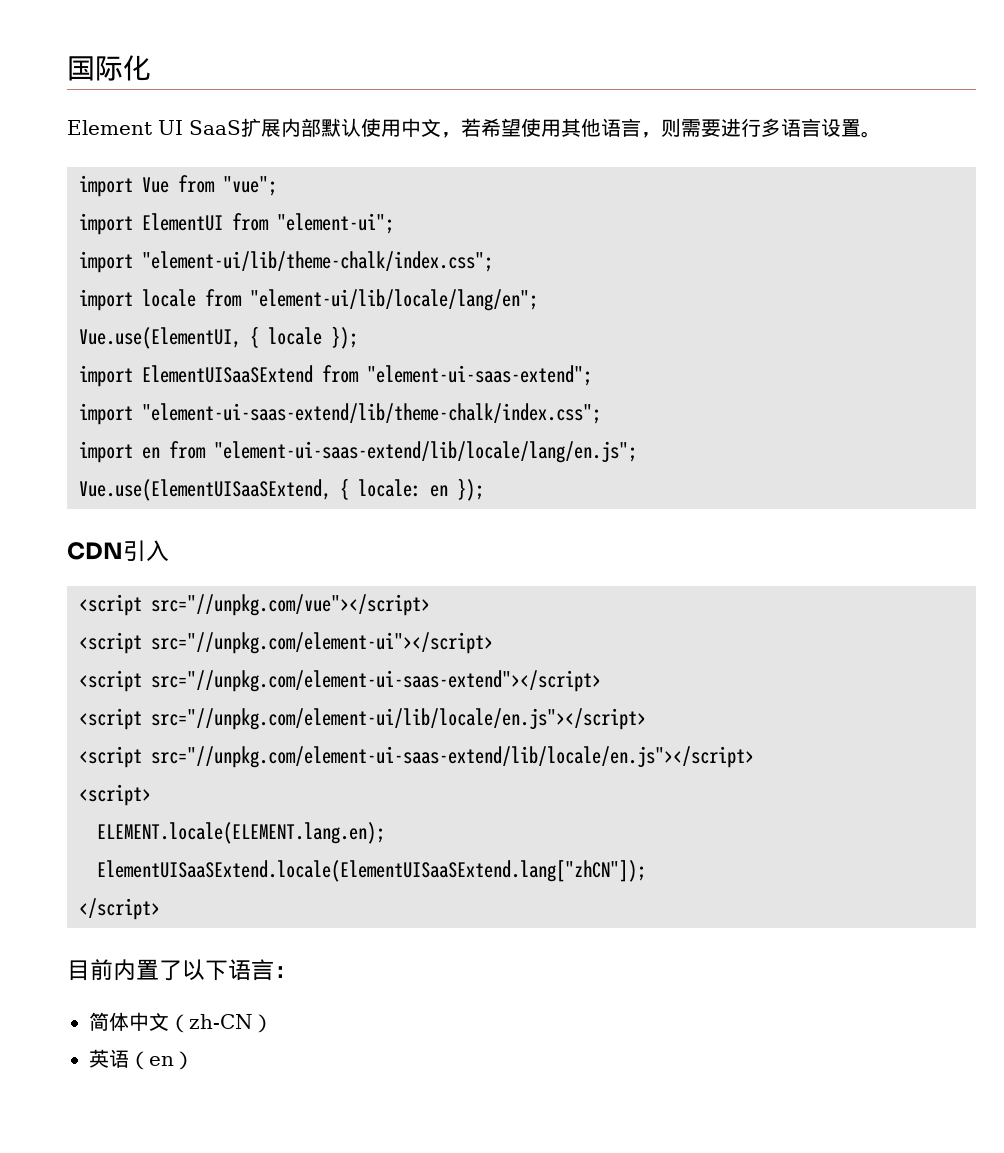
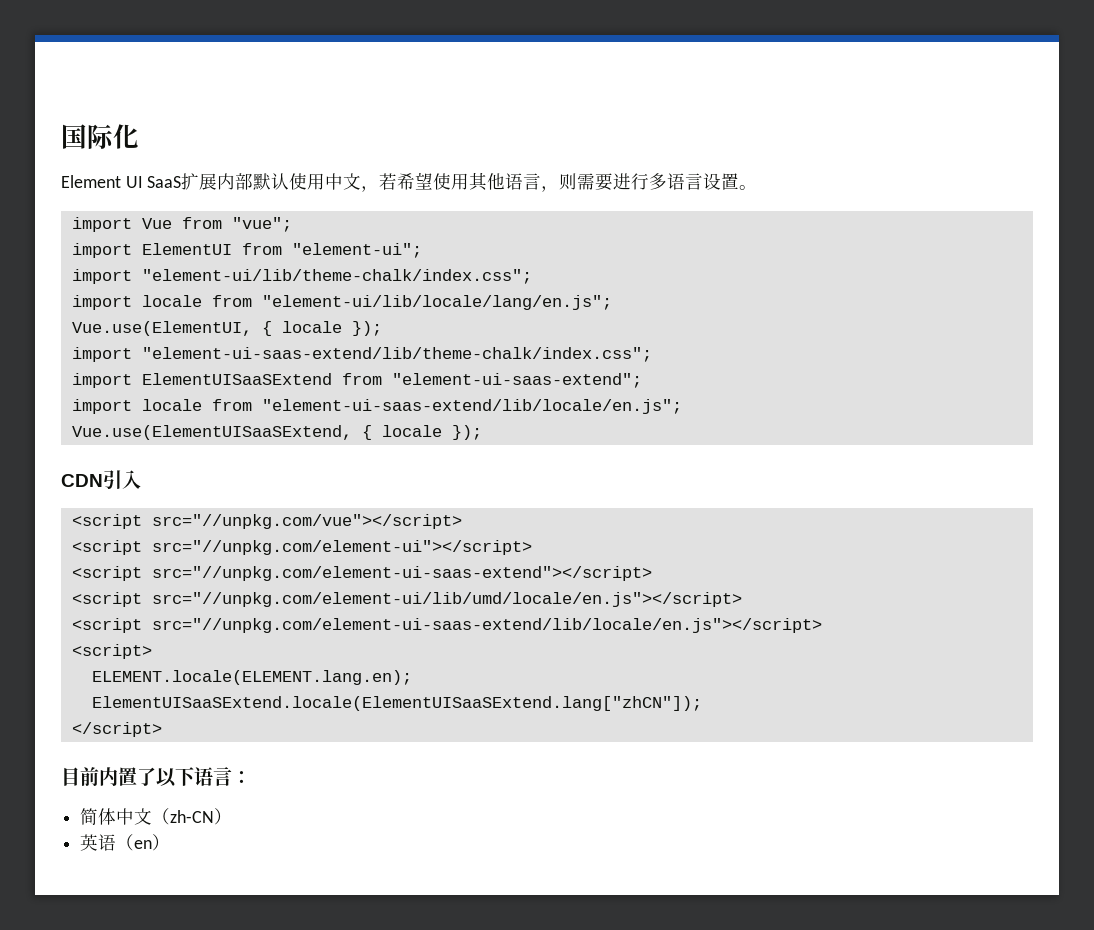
- import locale from "element-ui/lib/locale/lang/en";
+ import locale from "element-ui/lib/locale/lang/en.js";
+ import "element-ui-saas-extend/lib/theme-chalk/index.css";
- import "element-ui-saas-extend/lib/theme-chalk/index.css";
- import en from "element-ui-saas-extend/lib/locale/lang/en.js";
+ import locale from "element-ui-saas-extend/lib/locale/en.js";
- Vue.use(ElementUISaaSExtend, { locale: en });
+ Vue.use(ElementUISaaSExtend, { locale });
- <script src="//unpkg.com/element-ui/lib/locale/en.js"></script>
+ <script src="//unpkg.com/element-ui/lib/umd/locale/en.js"></script>

